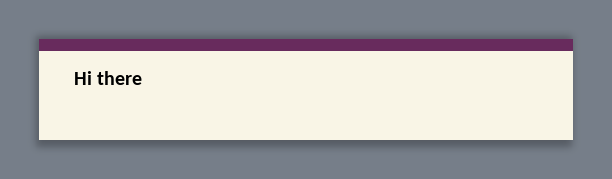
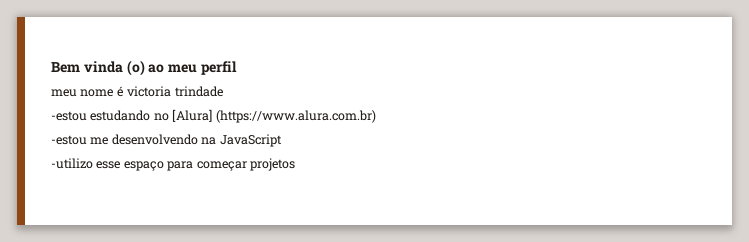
- Hi there
+ Bem vinda (o) ao meu perfil
+ meu nome é victoria trindade
+ -estou estudando no [Alura] (https://www.alura.com.br)
+ -estou me desenvolvendo na JavaScript
+ -utilizo esse espaço para começar projetos

